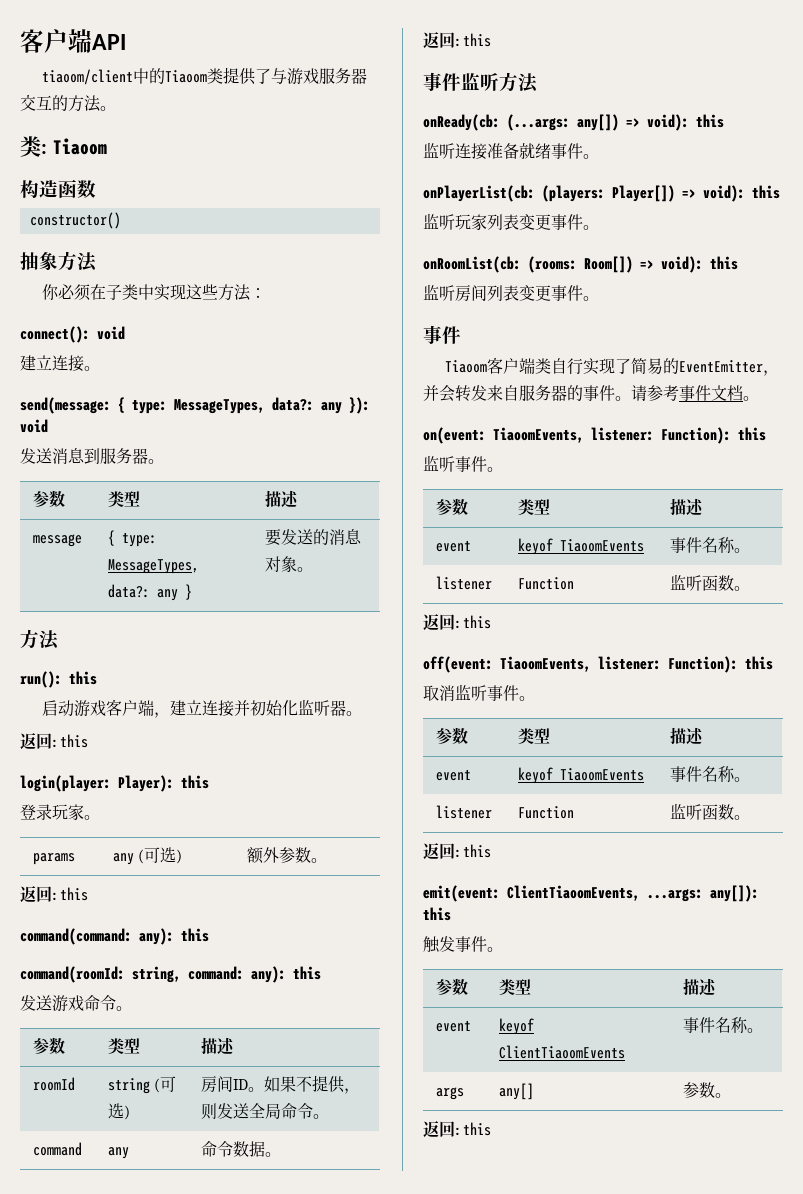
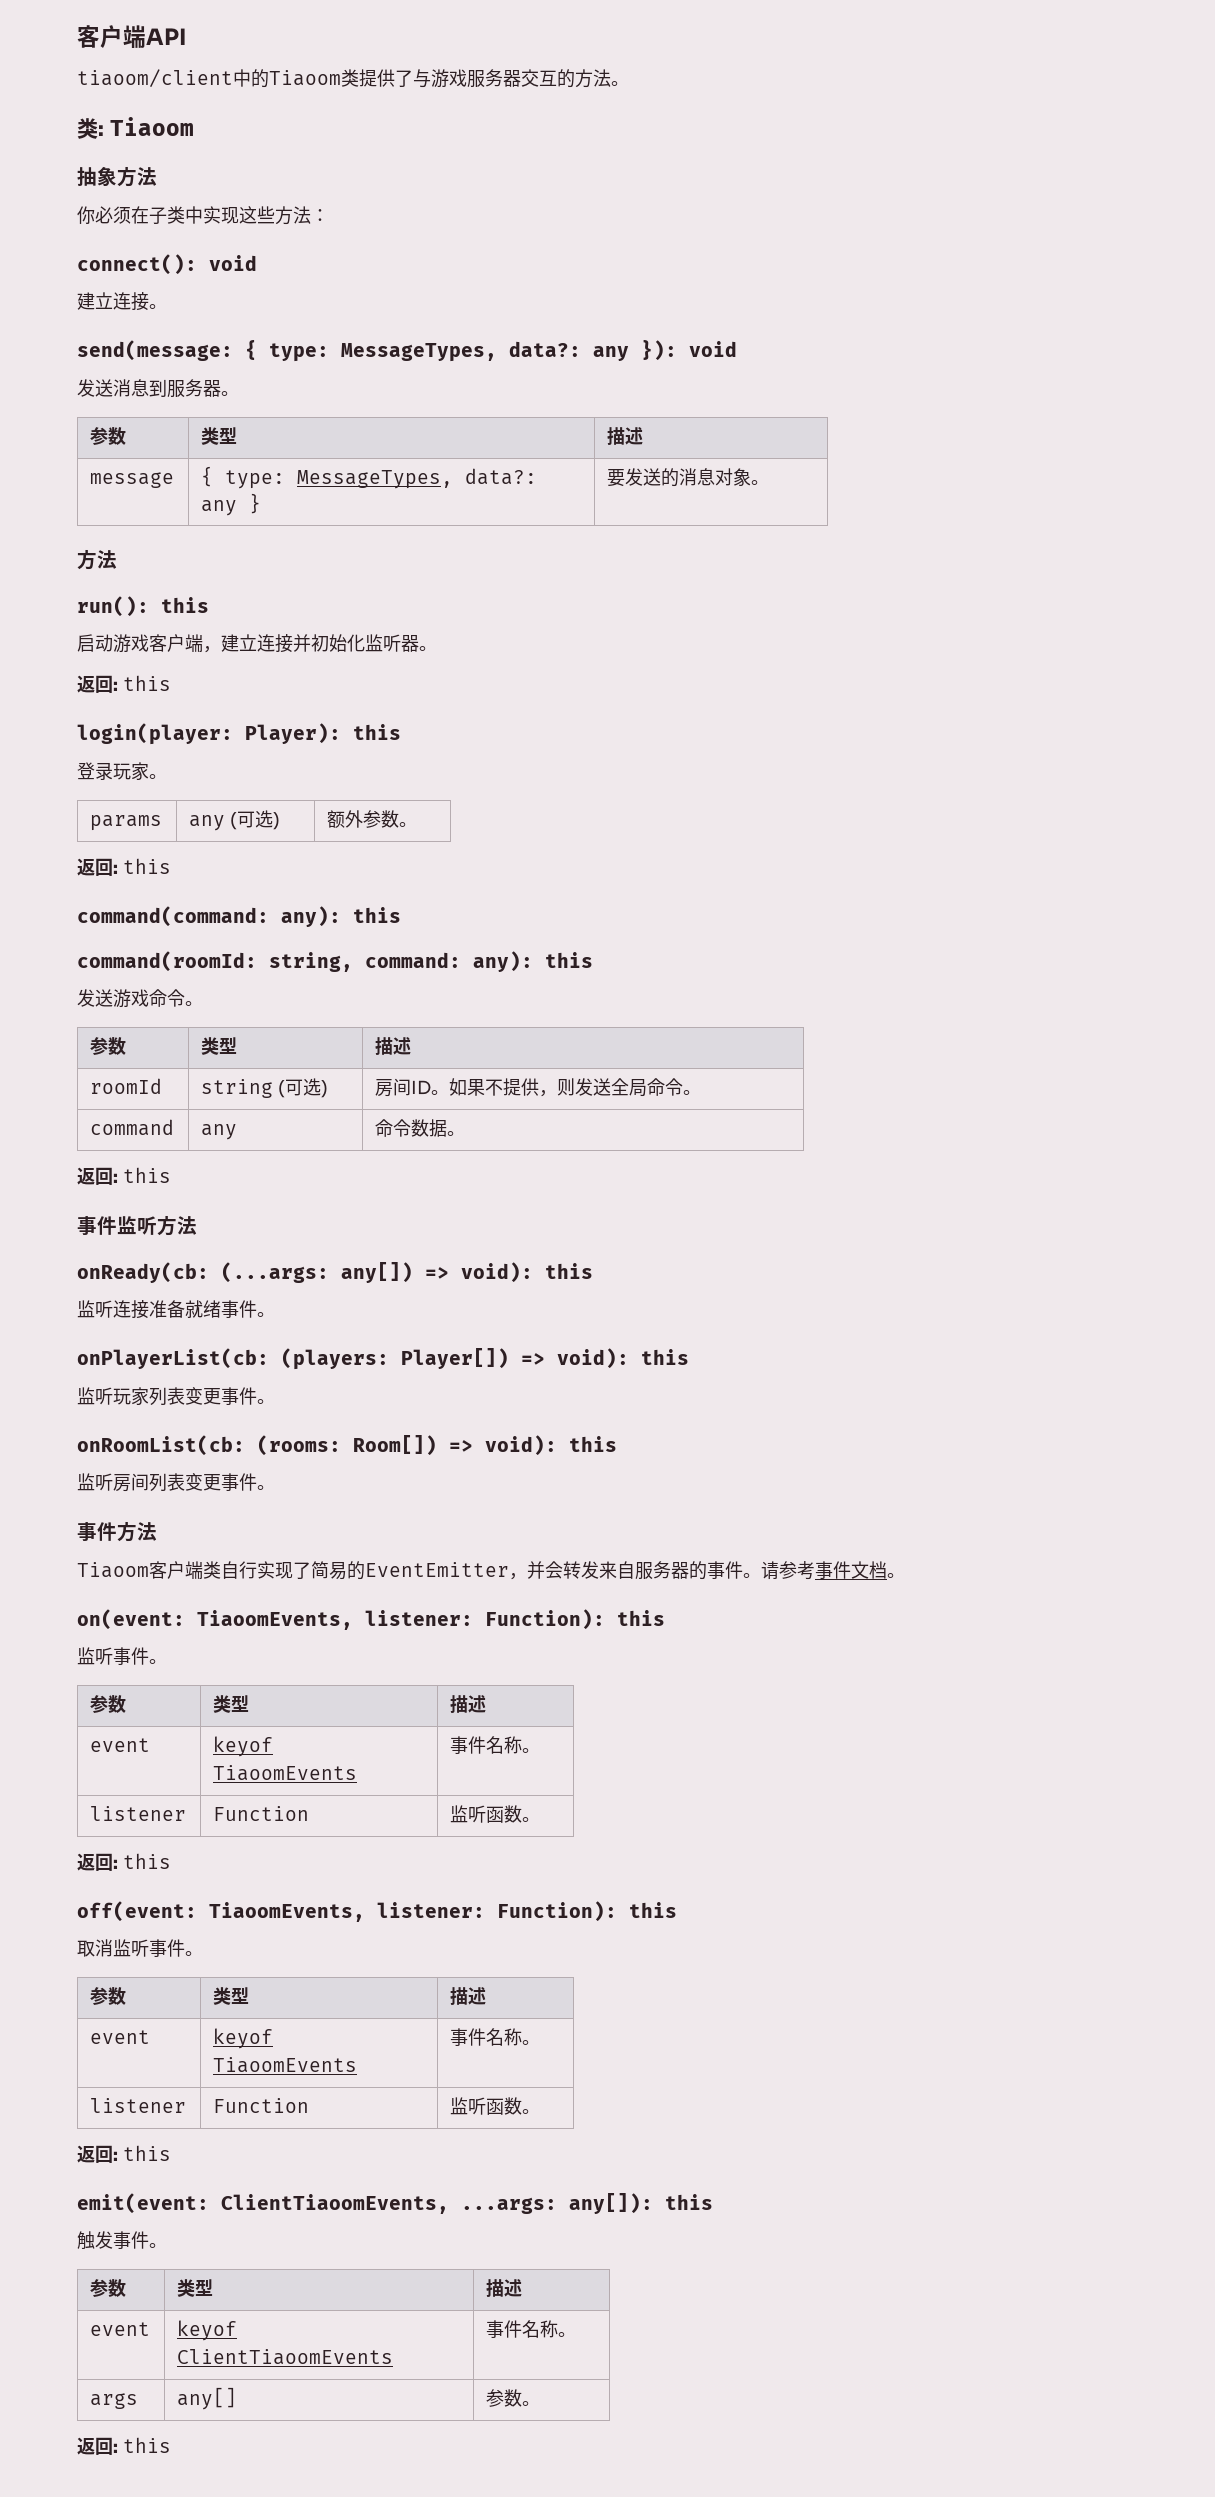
- 构造函数
- constructor()
  监听房间列表变更事件。
- 事件
+ 事件方法

